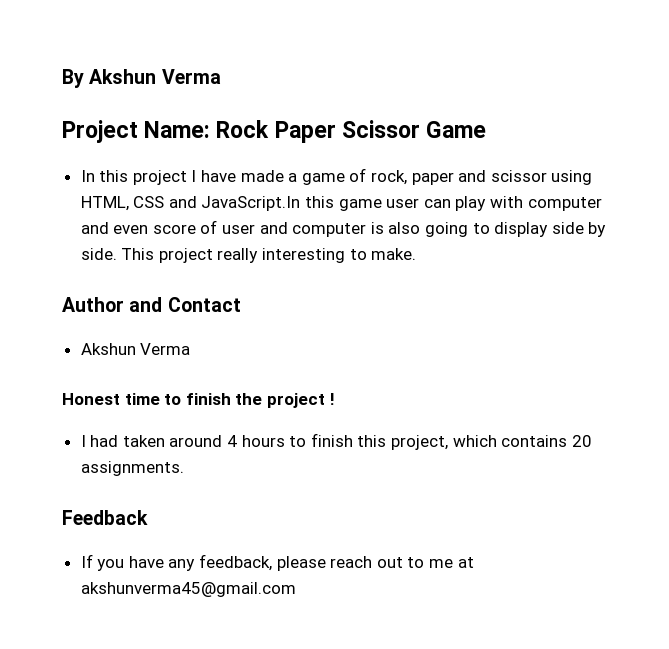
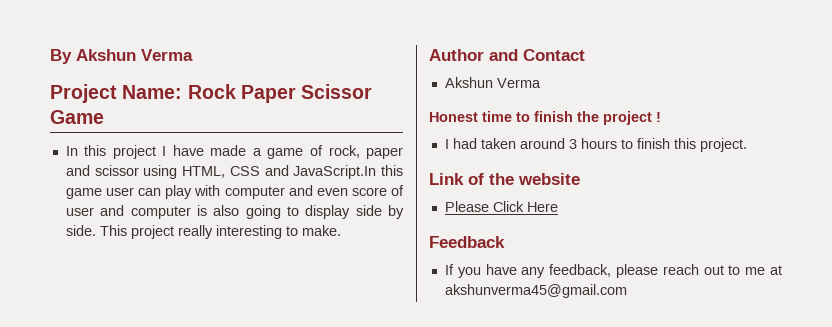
- I had taken around 4 hours to finish this project, which contains 20 assignments.
+ I had taken around 3 hours to finish this project.
+ Link of the website
+ Please Click Here

